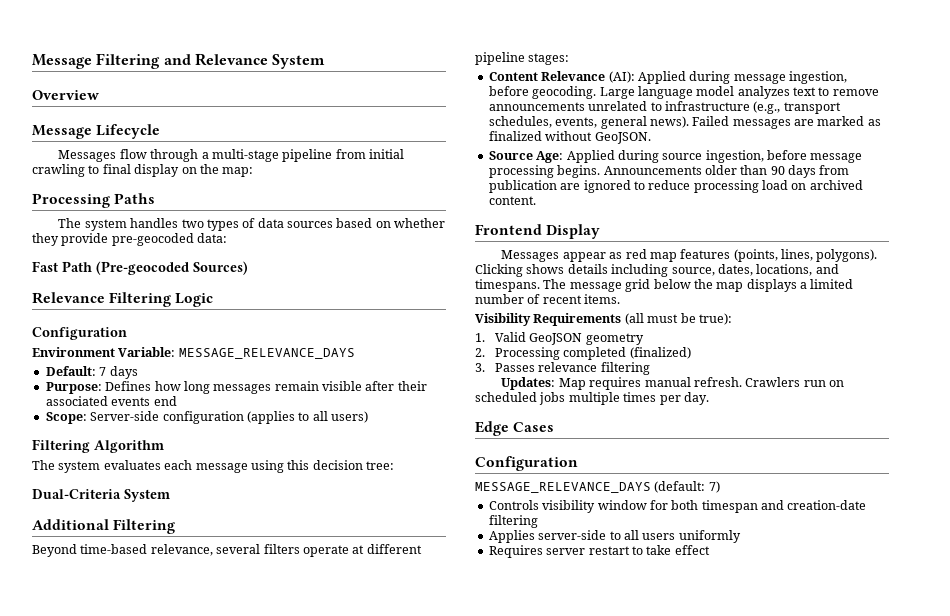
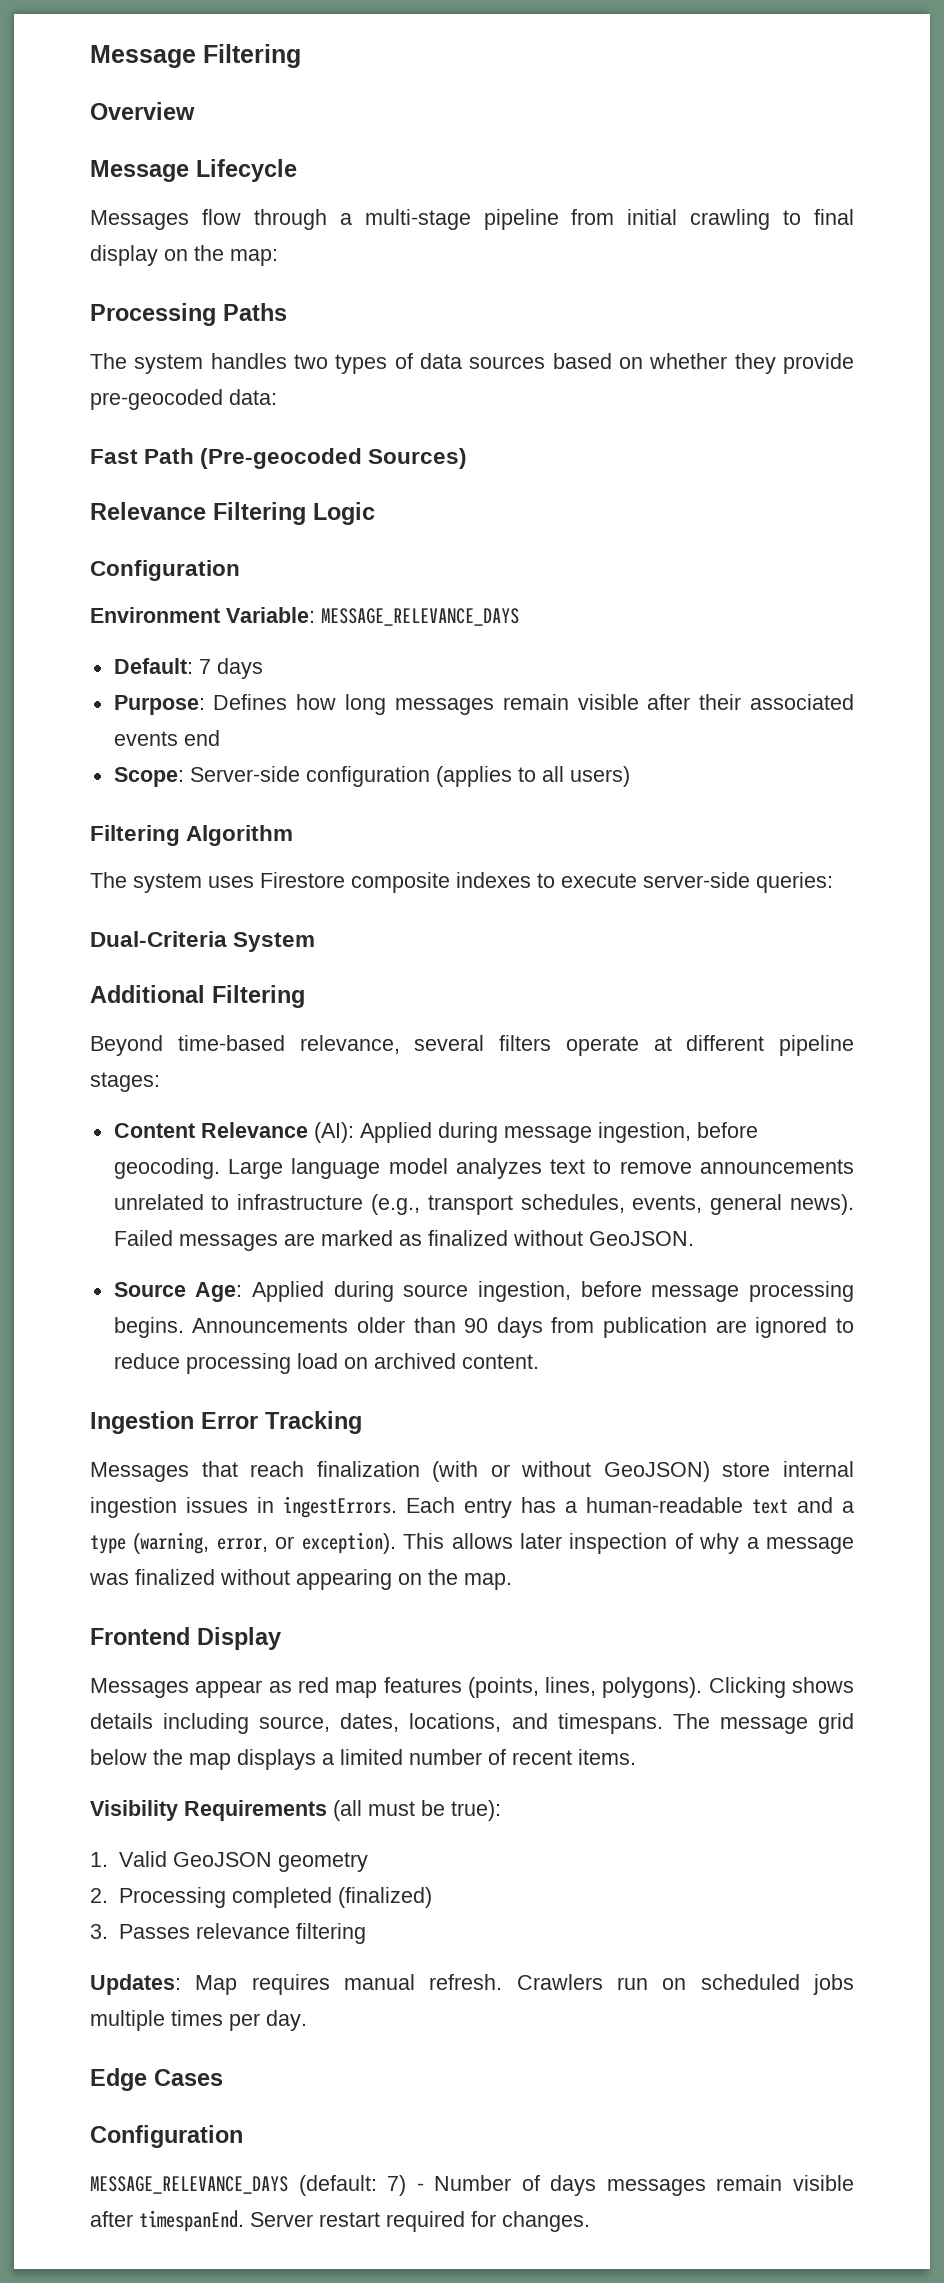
- Message Filtering and Relevance System
+ Message Filtering
- The system evaluates each message using this decision tree:
+ The system uses Firestore composite indexes to execute server-side queries:
+ Ingestion Error Tracking
+ Messages that reach finalization (with or without GeoJSON) store internal ingestion issues in ingestErrors. Each entry has a human-readable text and a type (warning, error, or exception). This allows later inspection of why a message was finalized without appearing on the map.
- MESSAGE_RELEVANCE_DAYS (default: 7)
- Controls visibility window for both timespan and creation-date filtering
- Applies server-side to all users uniformly
- Requires server restart to take effect
+ MESSAGE_RELEVANCE_DAYS (default: 7) - Number of days messages remain visible after timespanEnd. Server restart required for changes.

